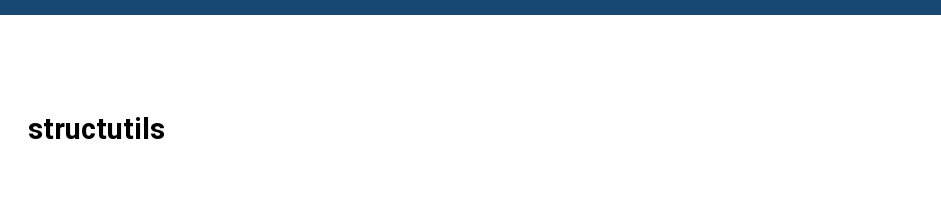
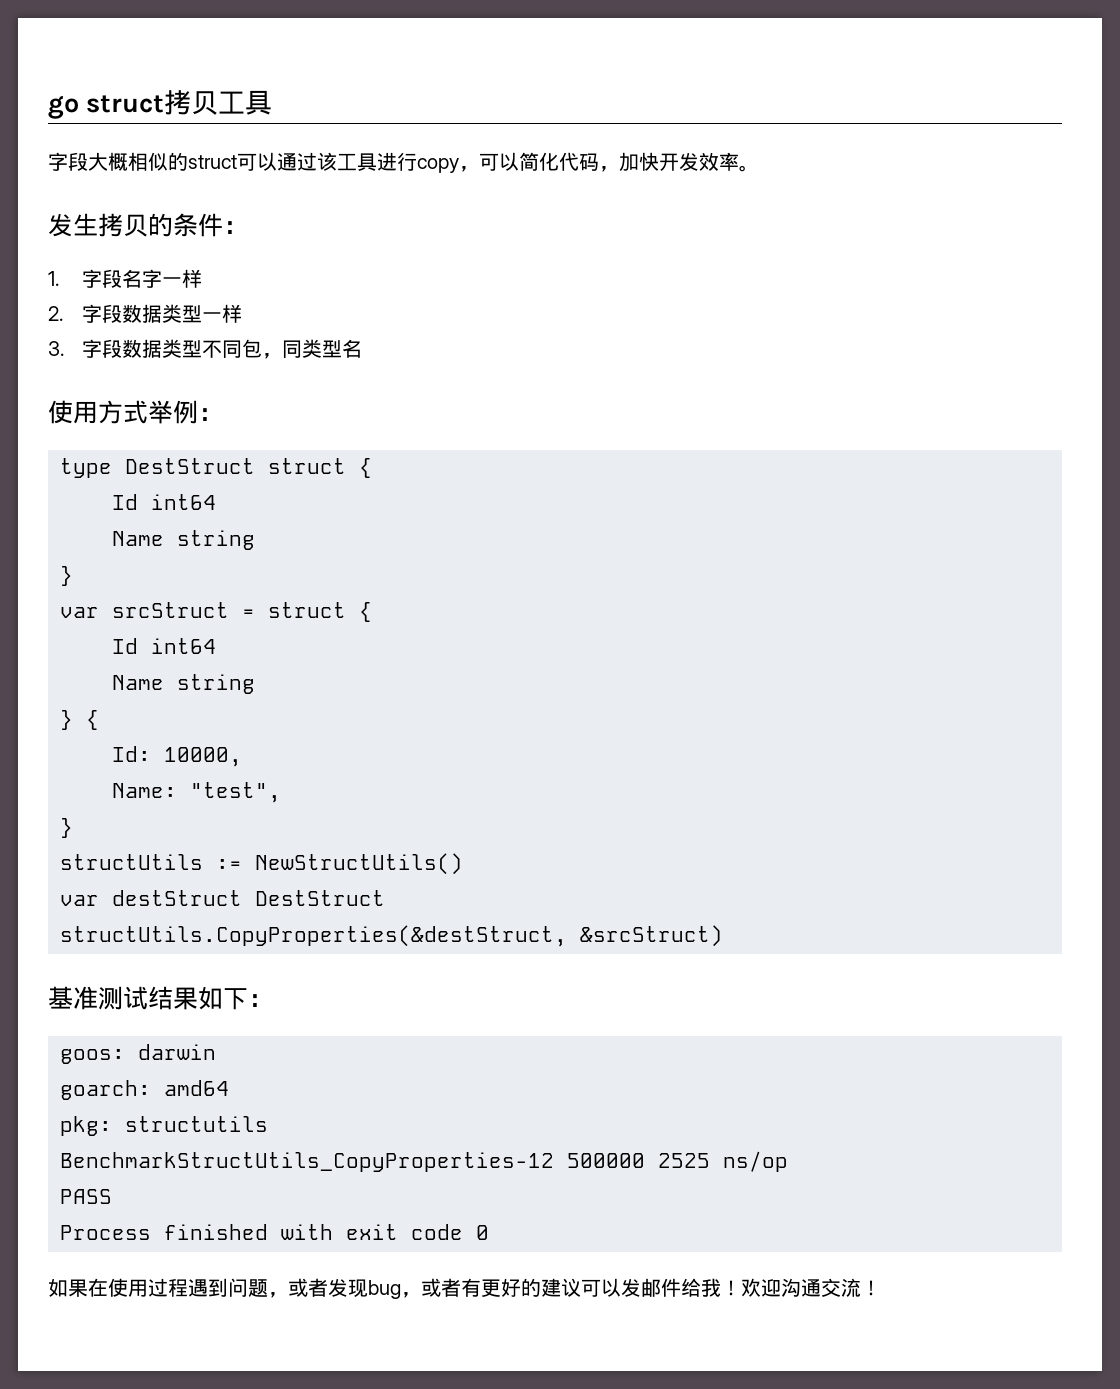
- structutils
+ go struct拷贝工具
+ 字段大概相似的struct可以通过该工具进行copy，可以简化代码，加快开发效率。
+ 发生拷贝的条件：
+ 1.字段名字一样
+ 2.字段数据类型一样
+ 3.字段数据类型不同包，同类型名
+ 使用方式举例：
+ type DestStruct struct {
+ Id int64
+ Name string
+ }
+ var srcStruct = struct {
+ Id int64
+ Name string
+ } {
+ Id: 10000,
+ Name: "test",
+ }
+ structUtils := NewStructUtils()
+ var destStruct DestStruct
+ structUtils.CopyProperties(&destStruct, &srcStruct)
+ 基准测试结果如下：
+ goos: darwin
+ goarch: amd64
+ pkg: structutils
+ BenchmarkStructUtils_CopyProperties-12 500000 2525 ns/op
+ PASS
+ Process finished with exit code 0
+ 如果在使用过程遇到问题，或者发现bug，或者有更好的建议可以发邮件给我！欢迎沟通交流！

